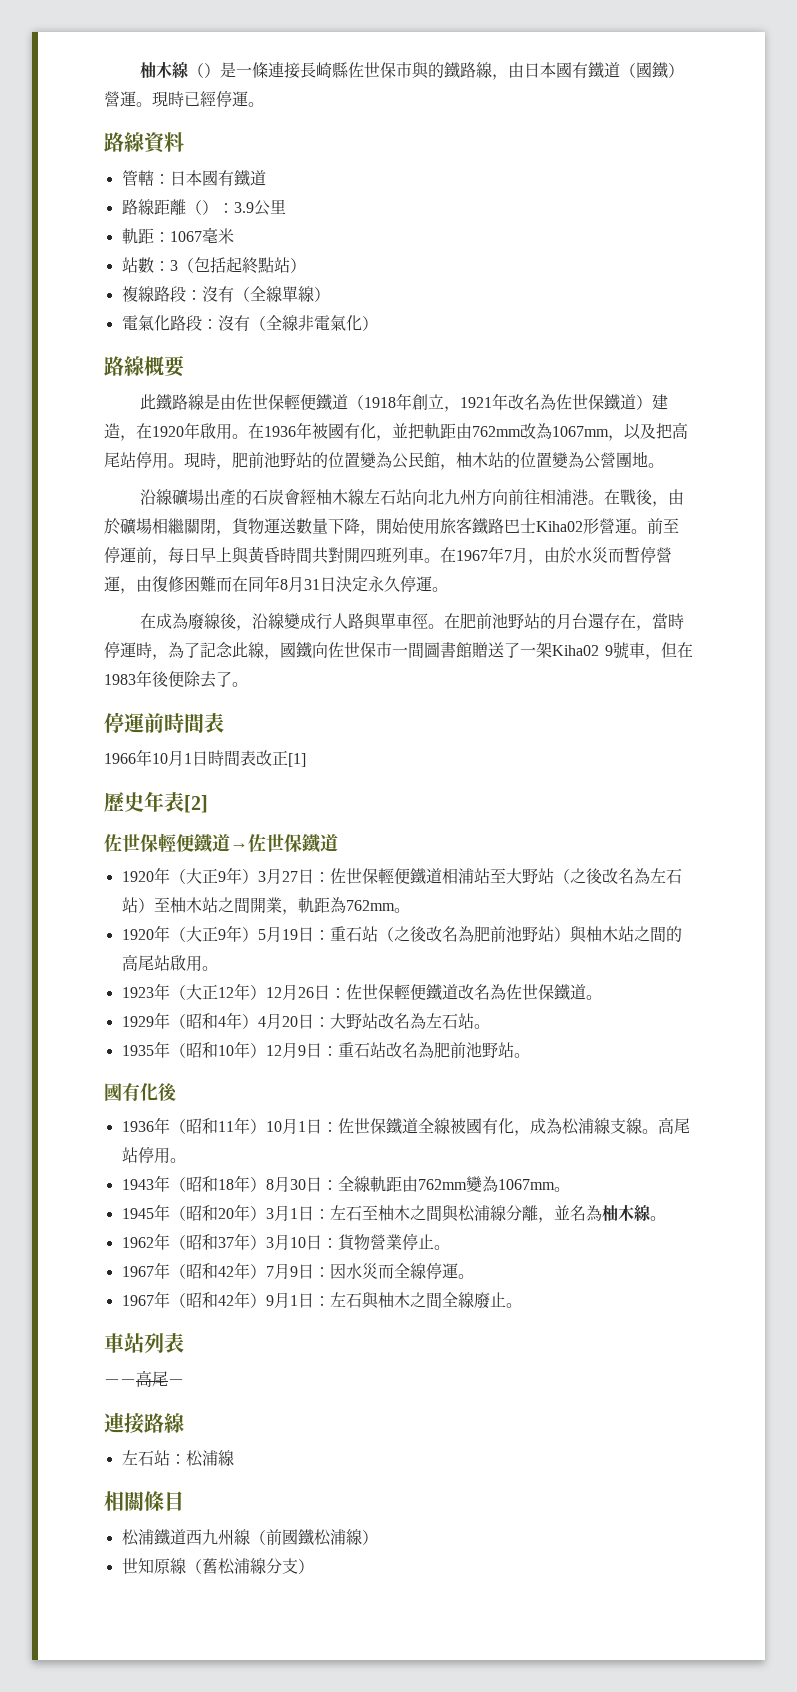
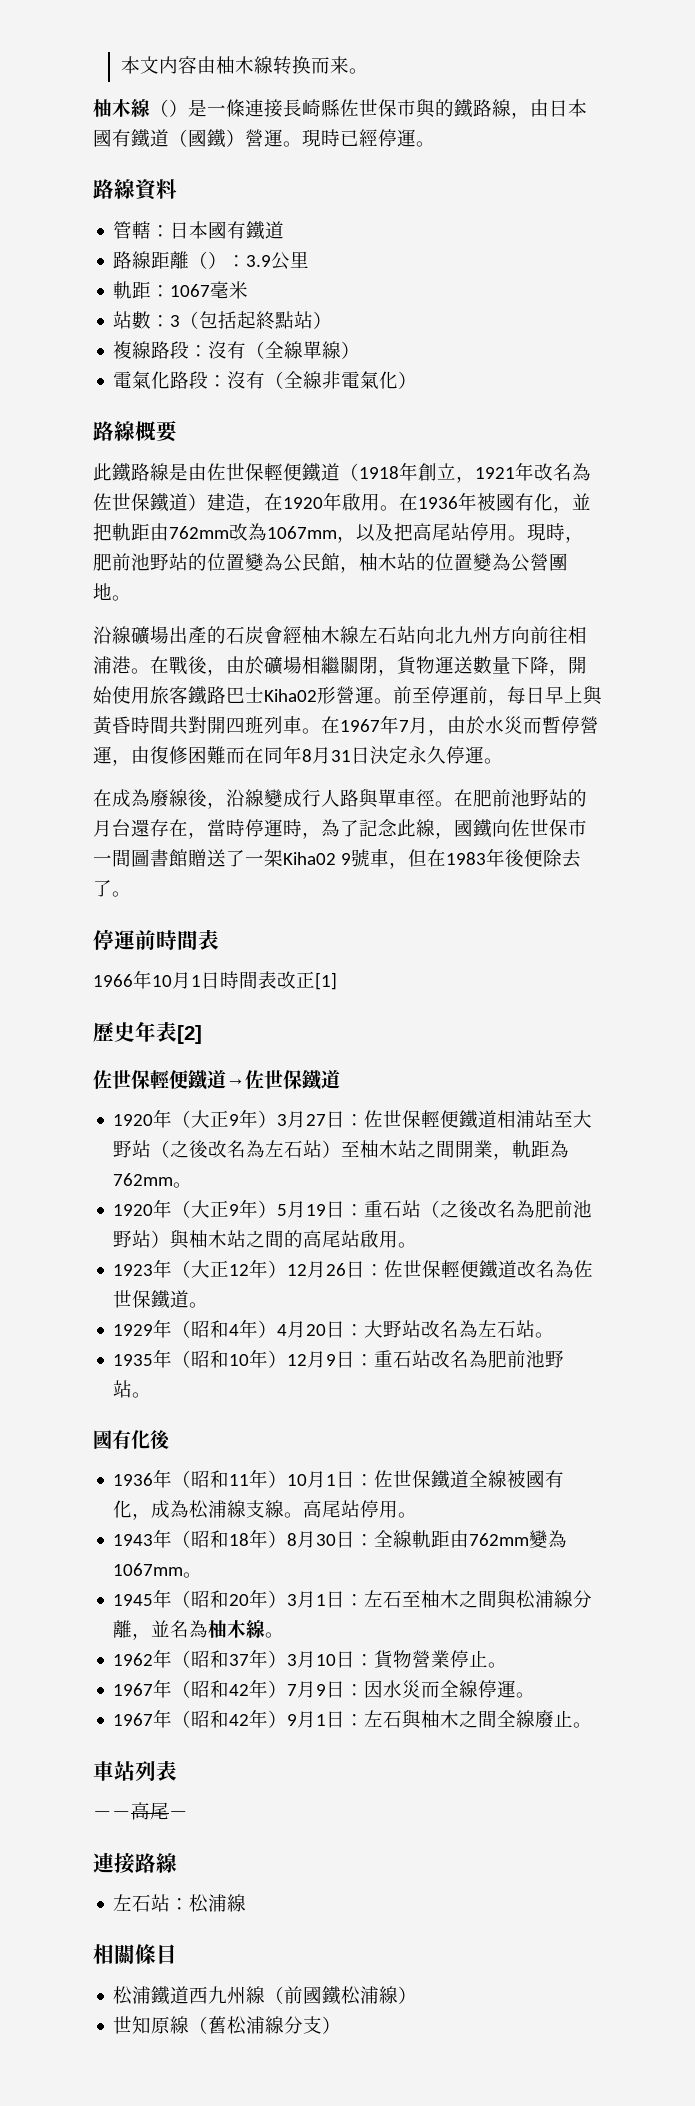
+ 本文内容由柚木線转换而来。

